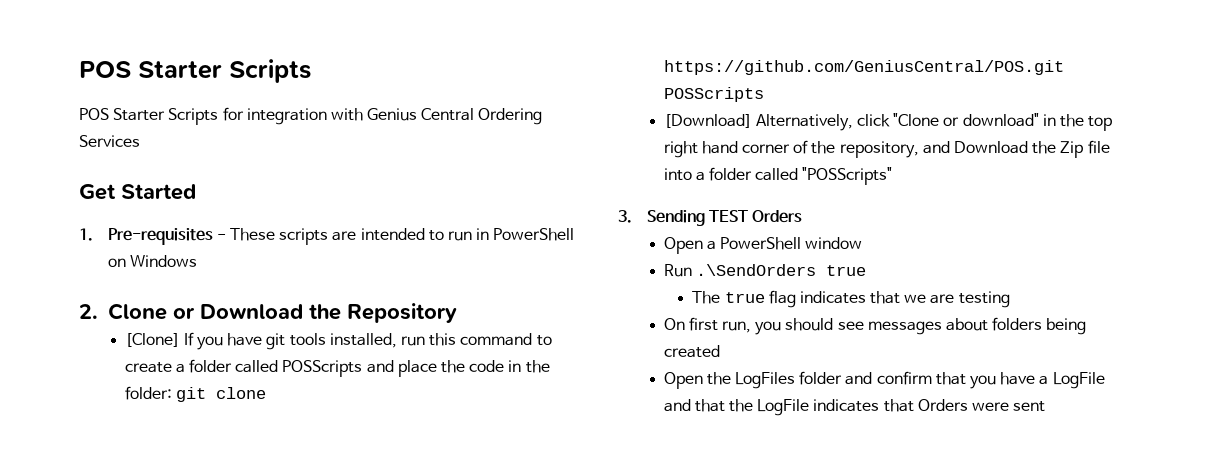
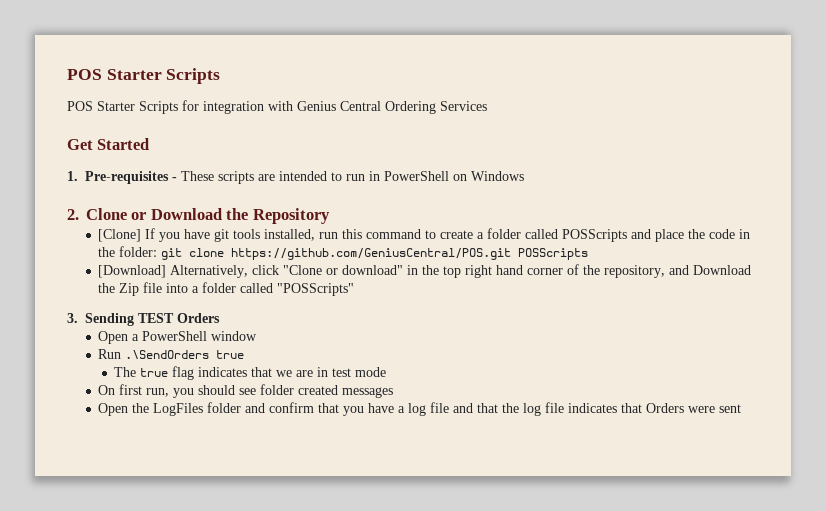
- The true flag indicates that we are testing
+ The true flag indicates that we are in test mode
- On first run, you should see messages about folders being created
+ On first run, you should see folder created messages
- Open the LogFiles folder and confirm that you have a LogFile and that the LogFile indicates that Orders were sent
+ Open the LogFiles folder and confirm that you have a log file and that the log file indicates that Orders were sent

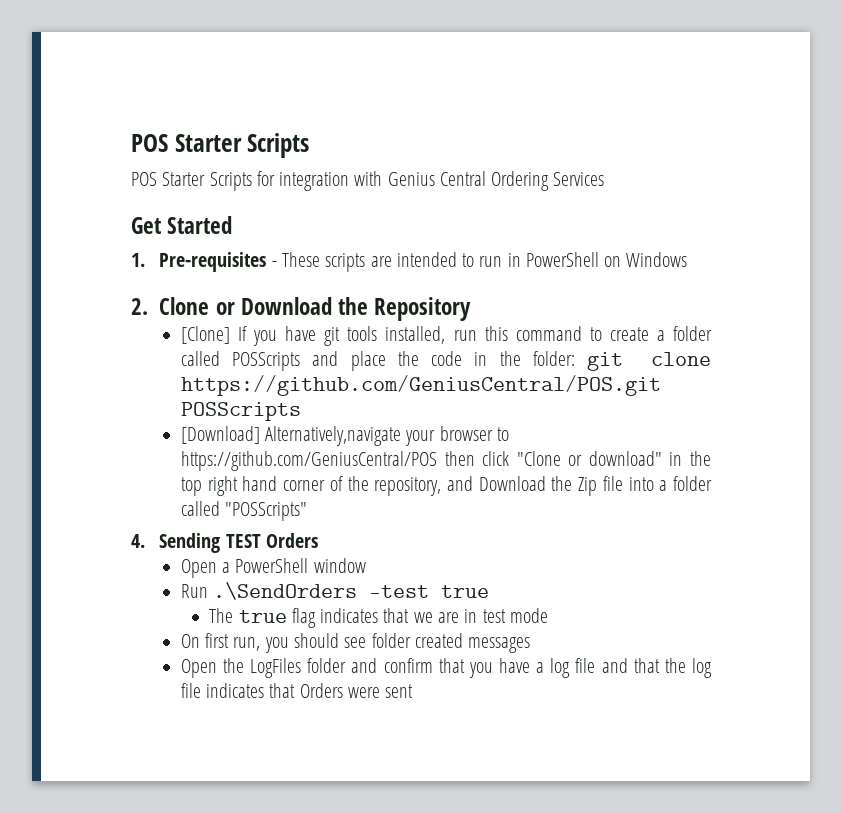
- [Download] Alternatively, click "Clone or download" in the top right hand corner of the repository, and Download the Zip file into a folder called "POSScripts"
+ [Download] Alternatively,navigate your browser to https://github.com/GeniusCentral/POS then click "Clone or download" in the top right hand corner of the repository, and Download the Zip file into a folder called "POSScripts"
- 3. Sending TEST Orders
+ 4. Sending TEST Orders
- Run .\SendOrders true
+ Run .\SendOrders -test true

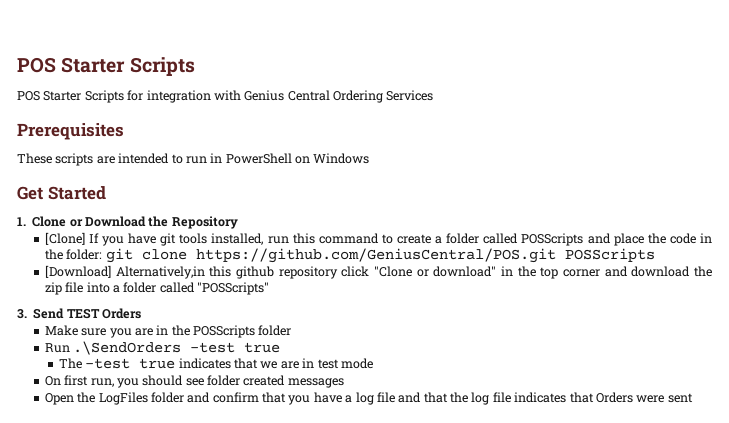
- Get Started
- 1. Pre-requisites - These scripts are intended to run in PowerShell on Windows
+ Prerequisites
+ These scripts are intended to run in PowerShell on Windows
- 2. Clone or Download the Repository
+ Get Started
+ 1. Clone or Download the Repository
- [Download] Alternatively,navigate your browser to https://github.com/GeniusCentral/POS then click "Clone or download" in the top right hand corner of the repository, and Download the Zip file into a folder called "POSScripts"
+ [Download] Alternatively,in this github repository click "Clone or download" in the top corner and download the zip file into a folder called "POSScripts"
- 4. Sending TEST Orders
+ 3. Send TEST Orders
- Open a PowerShell window
+ Make sure you are in the POSScripts folder
- The true flag indicates that we are in test mode
+ The -test true indicates that we are in test mode

